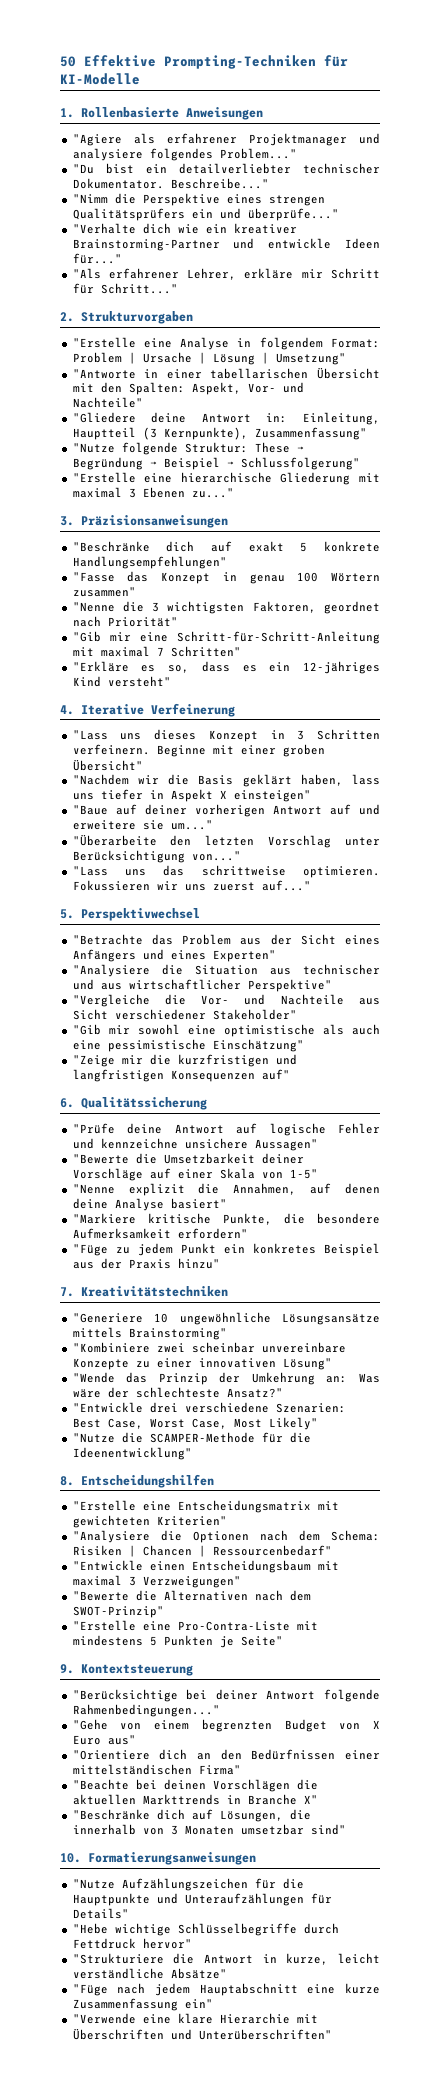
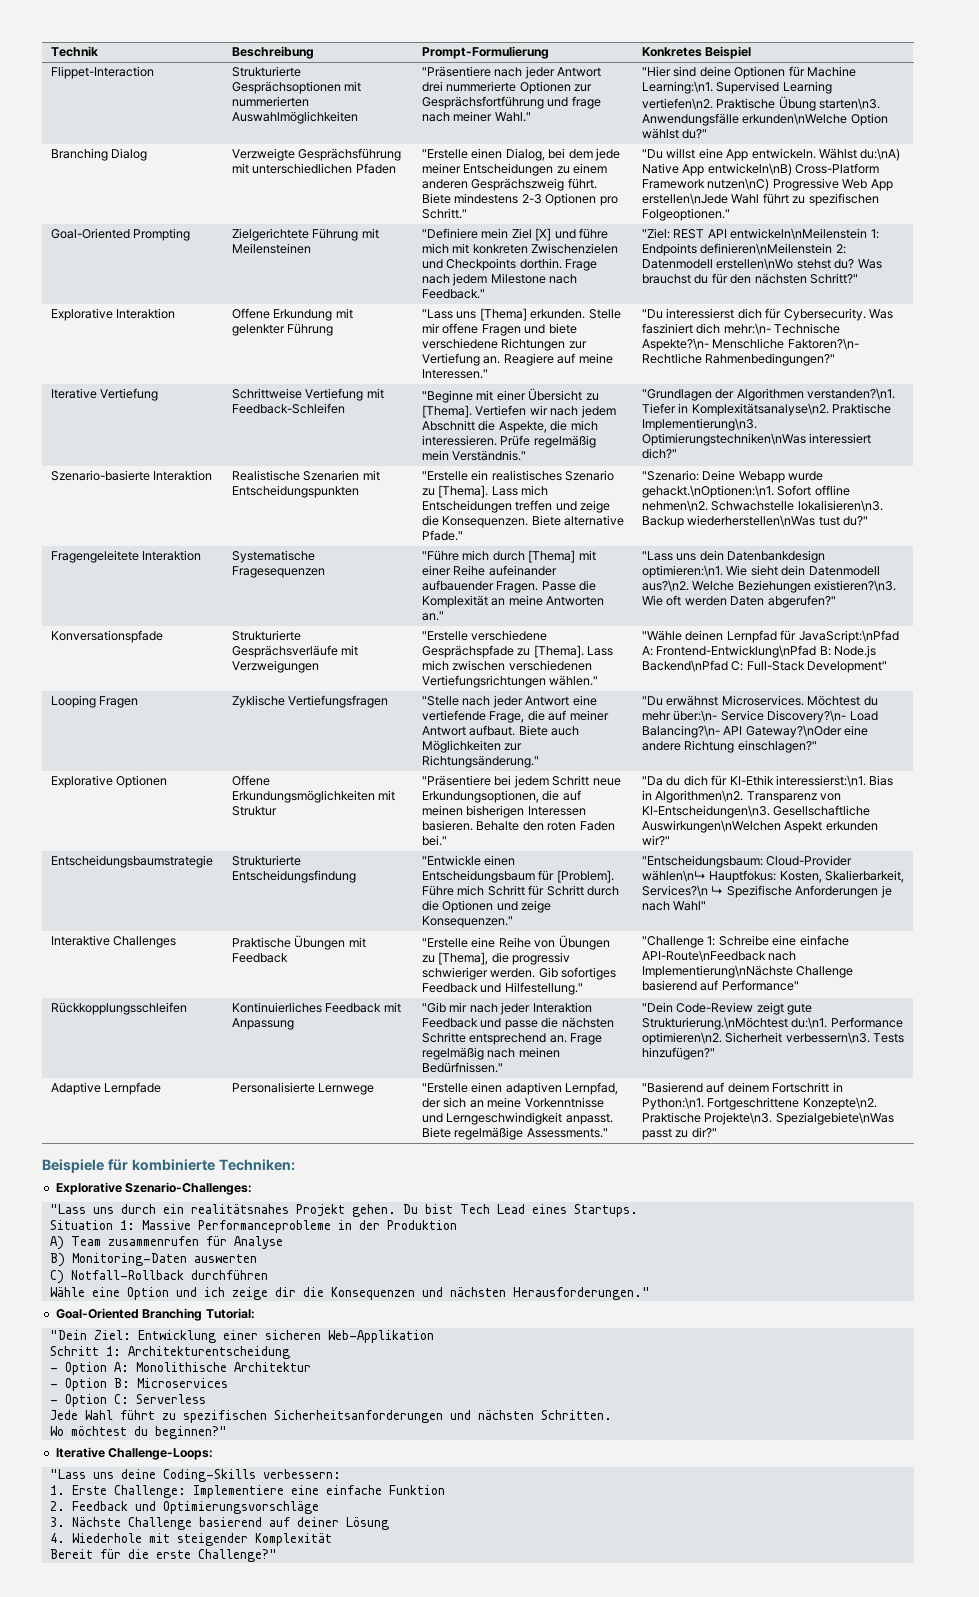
- 50 Effektive Prompting-Techniken für KI-Modelle
- 1. Rollenbasierte Anweisungen
- "Agiere als erfahrener Projektmanager und analysiere folgendes Problem..."
- "Du bist ein detailverliebter technischer Dokumentator. Beschreibe..."
- "Nimm die Perspektive eines strengen Qualitätsprüfers ein und überprüfe..."
- "Verhalte dich wie ein kreativer Brainstorming-Partner und entwickle Ideen für..."
- "Als erfahrener Lehrer, erkläre mir Schritt für Schritt..."
- 2. Strukturvorgaben
- "Erstelle eine Analyse in folgendem Format: Problem | Ursache | Lösung | Umsetzung"
- "Antworte in einer tabellarischen Übersicht mit den Spalten: Aspekt, Vor- und Nachteile"
- "Gliedere deine Antwort in: Einleitung, Hauptteil (3 Kernpunkte), Zusammenfassung"
- "Nutze folgende Struktur: These → Begründung → Beispiel → Schlussfolgerung"
- "Erstelle eine hierarchische Gliederung mit maximal 3 Ebenen zu..."
- 3. Präzisionsanweisungen
- "Beschränke dich auf exakt 5 konkrete Handlungsempfehlungen"
- "Fasse das Konzept in genau 100 Wörtern zusammen"
- "Nenne die 3 wichtigsten Faktoren, geordnet nach Priorität"
- "Gib mir eine Schritt-für-Schritt-Anleitung mit maximal 7 Schritten"
- "Erkläre es so, dass es ein 12-jähriges Kind versteht"
- 4. Iterative Verfeinerung
- "Lass uns dieses Konzept in 3 Schritten verfeinern. Beginne mit einer groben Übersicht"
- "Nachdem wir die Basis geklärt haben, lass uns tiefer in Aspekt X einsteigen"
- "Baue auf deiner vorherigen Antwort auf und erweitere sie um..."
- "Überarbeite den letzten Vorschlag unter Berücksichtigung von..."
- "Lass uns das schrittweise optimieren. Fokussieren wir uns zuerst auf..."
- 5. Perspektivwechsel
- "Betrachte das Problem aus der Sicht eines Anfängers und eines Experten"
- "Analysiere die Situation aus technischer und aus wirtschaftlicher Perspektive"
- "Vergleiche die Vor- und Nachteile aus Sicht verschiedener Stakeholder"
- "Gib mir sowohl eine optimistische als auch eine pessimistische Einschätzung"
- "Zeige mir die kurzfristigen und langfristigen Konsequenzen auf"
- 6. Qualitätssicherung
- "Prüfe deine Antwort auf logische Fehler und kennzeichne unsichere Aussagen"
- "Bewerte die Umsetzbarkeit deiner Vorschläge auf einer Skala von 1-5"
- "Nenne explizit die Annahmen, auf denen deine Analyse basiert"
- "Markiere kritische Punkte, die besondere Aufmerksamkeit erfordern"
- "Füge zu jedem Punkt ein konkretes Beispiel aus der Praxis hinzu"
- 7. Kreativitätstechniken
- "Generiere 10 ungewöhnliche Lösungsansätze mittels Brainstorming"
- "Kombiniere zwei scheinbar unvereinbare Konzepte zu einer innovativen Lösung"
- "Wende das Prinzip der Umkehrung an: Was wäre der schlechteste Ansatz?"
- "Entwickle drei verschiedene Szenarien: Best Case, Worst Case, Most Likely"
- "Nutze die SCAMPER-Methode für die Ideenentwicklung"
- 8. Entscheidungshilfen
- "Erstelle eine Entscheidungsmatrix mit gewichteten Kriterien"
- "Analysiere die Optionen nach dem Schema: Risiken | Chancen | Ressourcenbedarf"
- "Entwickle einen Entscheidungsbaum mit maximal 3 Verzweigungen"
- "Bewerte die Alternativen nach dem SWOT-Prinzip"
- "Erstelle eine Pro-Contra-Liste mit mindestens 5 Punkten je Seite"
- 9. Kontextsteuerung
- "Berücksichtige bei deiner Antwort folgende Rahmenbedingungen..."
- "Gehe von einem begrenzten Budget von X Euro aus"
- "Orientiere dich an den Bedürfnissen einer mittelständischen Firma"
- "Beachte bei deinen Vorschlägen die aktuellen Markttrends in Branche X"
- "Beschränke dich auf Lösungen, die innerhalb von 3 Monaten umsetzbar sind"
- 10. Formatierungsanweisungen
- "Nutze Aufzählungszeichen für die Hauptpunkte und Unteraufzählungen für Details"
- "Hebe wichtige Schlüsselbegriffe durch Fettdruck hervor"
- "Strukturiere die Antwort in kurze, leicht verständliche Absätze"
- "Füge nach jedem Hauptabschnitt eine kurze Zusammenfassung ein"
- "Verwende eine klare Hierarchie mit Überschriften und Unterüberschriften"
+ Technik | Beschreibung | Prompt-Formulierung | Konkretes Beispiel
+ Flippet-Interaction | Strukturierte Gesprächsoptionen mit nummerierten Auswahlmöglichkeiten | "Präsentiere nach jeder Antwort drei nummerierte Optionen zur Gesprächsfortführung und frage nach meiner Wahl." | "Hier sind deine Optionen für Machine Learning:\n1. Supervised Learning vertiefen\n2. Praktische Übung starten\n3. Anwendungsfälle erkunden\nWelche Option wählst du?"
+ Branching Dialog | Verzweigte Gesprächsführung mit unterschiedlichen Pfaden | "Erstelle einen Dialog, bei dem jede meiner Entscheidungen zu einem anderen Gesprächszweig führt. Biete mindestens 2-3 Optionen pro Schritt." | "Du willst eine App entwickeln. Wählst du:\nA) Native App entwickeln\nB) Cross-Platform Framework nutzen\nC) Progressive Web App erstellen\nJede Wahl führt zu spezifischen Folgeoptionen."
+ Goal-Oriented Prompting | Zielgerichtete Führung mit Meilensteinen | "Definiere mein Ziel [X] und führe mich mit konkreten Zwischenzielen und Checkpoints dorthin. Frage nach jedem Milestone nach Feedback." | "Ziel: REST API entwickeln\nMeilenstein 1: Endpoints definieren\nMeilenstein 2: Datenmodell erstellen\nWo stehst du? Was brauchst du für den nächsten Schritt?"
+ Explorative Interaktion | Offene Erkundung mit gelenkter Führung | "Lass uns [Thema] erkunden. Stelle mir offene Fragen und biete verschiedene Richtungen zur Vertiefung an. Reagiere auf meine Interessen." | "Du interessierst dich für Cybersecurity. Was fasziniert dich mehr:\n- Technische Aspekte?\n- Menschliche Faktoren?\n- Rechtliche Rahmenbedingungen?"
+ Iterative Vertiefung | Schrittweise Vertiefung mit Feedback-Schleifen | "Beginne mit einer Übersicht zu [Thema]. Vertiefen wir nach jedem Abschnitt die Aspekte, die mich interessieren. Prüfe regelmäßig mein Verständnis." | "Grundlagen der Algorithmen verstanden?\n1. Tiefer in Komplexitätsanalyse\n2. Praktische Implementierung\n3. Optimierungstechniken\nWas interessiert dich?"
+ Szenario-basierte Interaktion | Realistische Szenarien mit Entscheidungspunkten | "Erstelle ein realistisches Szenario zu [Thema]. Lass mich Entscheidungen treffen und zeige die Konsequenzen. Biete alternative Pfade." | "Szenario: Deine Webapp wurde gehackt.\nOptionen:\n1. Sofort offline nehmen\n2. Schwachstelle lokalisieren\n3. Backup wiederherstellen\nWas tust du?"
+ Fragengeleitete Interaktion | Systematische Fragesequenzen | "Führe mich durch [Thema] mit einer Reihe aufeinander aufbauender Fragen. Passe die Komplexität an meine Antworten an." | "Lass uns dein Datenbankdesign optimieren:\n1. Wie sieht dein Datenmodell aus?\n2. Welche Beziehungen existieren?\n3. Wie oft werden Daten abgerufen?"
+ Konversationspfade | Strukturierte Gesprächsverläufe mit Verzweigungen | "Erstelle verschiedene Gesprächspfade zu [Thema]. Lass mich zwischen verschiedenen Vertiefungsrichtungen wählen." | "Wähle deinen Lernpfad für JavaScript:\nPfad A: Frontend-Entwicklung\nPfad B: Node.js Backend\nPfad C: Full-Stack Development"
+ Looping Fragen | Zyklische Vertiefungsfragen | "Stelle nach jeder Antwort eine vertiefende Frage, die auf meiner Antwort aufbaut. Biete auch Möglichkeiten zur Richtungsänderung." | "Du erwähnst Microservices. Möchtest du mehr über:\n- Service Discovery?\n- Load Balancing?\n- API Gateway?\nOder eine andere Richtung einschlagen?"
+ Explorative Optionen | Offene Erkundungsmöglichkeiten mit Struktur | "Präsentiere bei jedem Schritt neue Erkundungsoptionen, die auf meinen bisherigen Interessen basieren. Behalte den roten Faden bei." | "Da du dich für KI-Ethik interessierst:\n1. Bias in Algorithmen\n2. Transparenz von KI-Entscheidungen\n3. Gesellschaftliche Auswirkungen\nWelchen Aspekt erkunden wir?"
+ Entscheidungsbaumstrategie | Strukturierte Entscheidungsfindung | "Entwickle einen Entscheidungsbaum für [Problem]. Führe mich Schritt für Schritt durch die Optionen und zeige Konsequenzen." | "Entscheidungsbaum: Cloud-Provider wählen\n↳ Hauptfokus: Kosten, Skalierbarkeit, Services?\n ↳ Spezifische Anforderungen je nach Wahl"
+ Interaktive Challenges | Praktische Übungen mit Feedback | "Erstelle eine Reihe von Übungen zu [Thema], die progressiv schwieriger werden. Gib sofortiges Feedback und Hilfestellung." | "Challenge 1: Schreibe eine einfache API-Route\nFeedback nach Implementierung\nNächste Challenge basierend auf Performance"
+ Rückkopplungsschleifen | Kontinuierliches Feedback mit Anpassung | "Gib mir nach jeder Interaktion Feedback und passe die nächsten Schritte entsprechend an. Frage regelmäßig nach meinen Bedürfnissen." | "Dein Code-Review zeigt gute Strukturierung.\nMöchtest du:\n1. Performance optimieren\n2. Sicherheit verbessern\n3. Tests hinzufügen?"
+ Adaptive Lernpfade | Personalisierte Lernwege | "Erstelle einen adaptiven Lernpfad, der sich an meine Vorkenntnisse und Lerngeschwindigkeit anpasst. Biete regelmäßige Assessments." | "Basierend auf deinem Fortschritt in Python:\n1. Fortgeschrittene Konzepte\n2. Praktische Projekte\n3. Spezialgebiete\nWas passt zu dir?"
+ Beispiele für kombinierte Techniken:
+ Explorative Szenario-Challenges:
+ "Lass uns durch ein realitätsnahes Projekt gehen. Du bist Tech Lead eines Startups.
+ Situation 1: Massive Performanceprobleme in der Produktion
+ A) Team zusammenrufen für Analyse
+ B) Monitoring-Daten auswerten
+ C) Notfall-Rollback durchführen
+ Wähle eine Option und ich zeige dir die Konsequenzen und nächsten Herausforderungen."
+ Goal-Oriented Branching Tutorial:
+ "Dein Ziel: Entwicklung einer sicheren Web-Applikation
+ Schritt 1: Architekturentscheidung
+ - Option A: Monolithische Architektur
+ - Option B: Microservices
+ - Option C: Serverless
+ Jede Wahl führt zu spezifischen Sicherheitsanforderungen und nächsten Schritten.
+ Wo möchtest du beginnen?"
+ Iterative Challenge-Loops:
+ "Lass uns deine Coding-Skills verbessern:
+ 1. Erste Challenge: Implementiere eine einfache Funktion
+ 2. Feedback und Optimierungsvorschläge
+ 3. Nächste Challenge basierend auf deiner Lösung
+ 4. Wiederhole mit steigender Komplexität
+ Bereit für die erste Challenge?"

